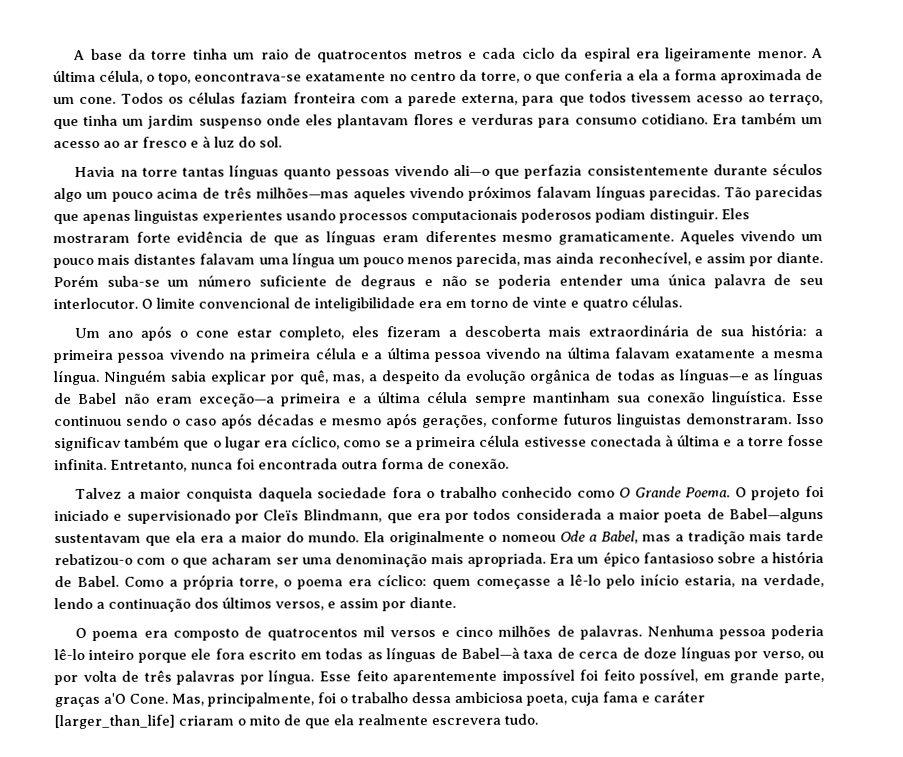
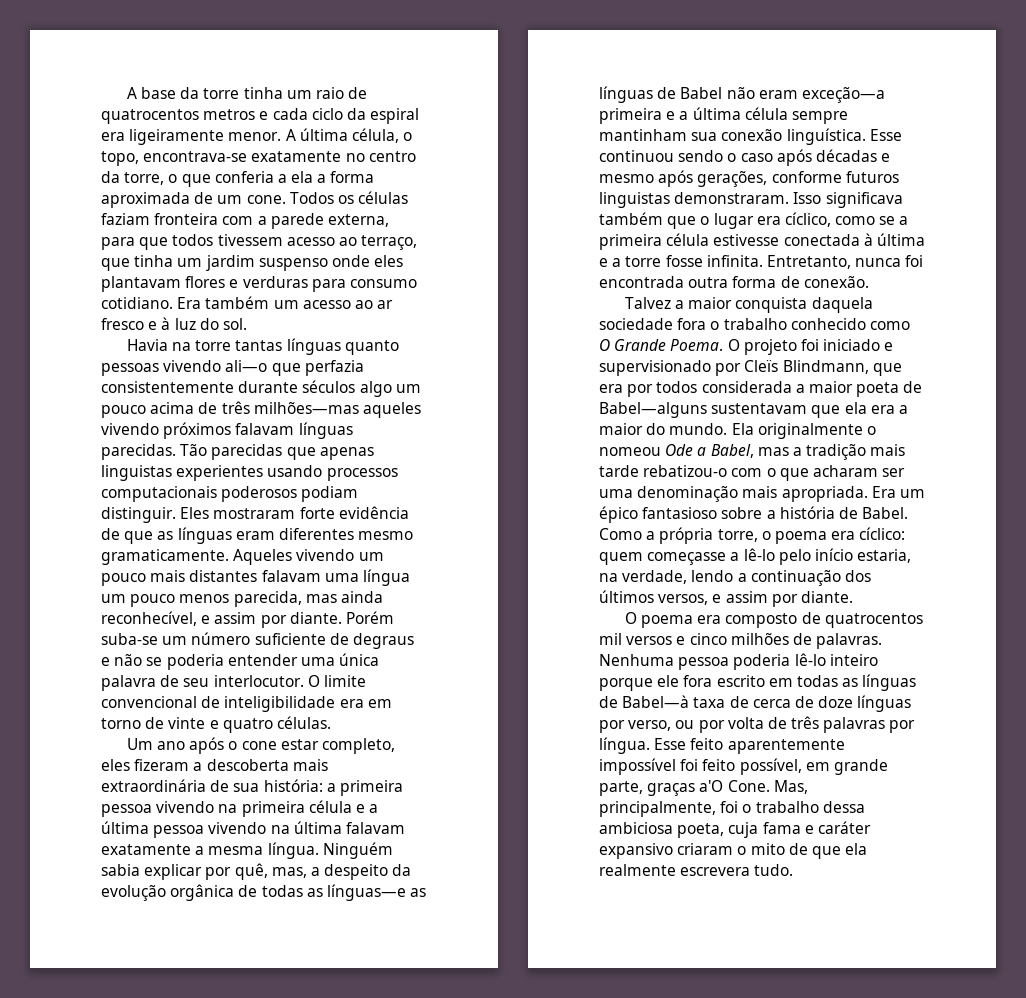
- A última célula, o topo, eoncontrava-se exatamente no centro da torre, o que conferia a ela a forma aproximada de um cone.
+ A última célula, o topo, encontrava-se exatamente no centro da torre, o que conferia a ela a forma aproximada de um cone.
- Isso significav também que o lugar era cíclico, como se a primeira célula estivesse conectada à última e a torre fosse infinita.
+ Isso significava também que o lugar era cíclico, como se a primeira célula estivesse conectada à última e a torre fosse infinita.
- Mas, principalmente, foi o trabalho dessa ambiciosa poeta, cuja fama e caráter [larger_than_life] criaram o mito de que ela realmente escrevera tudo.
+ Mas, principalmente, foi o trabalho dessa ambiciosa poeta, cuja fama e caráter expansivo criaram o mito de que ela realmente escrevera tudo.

